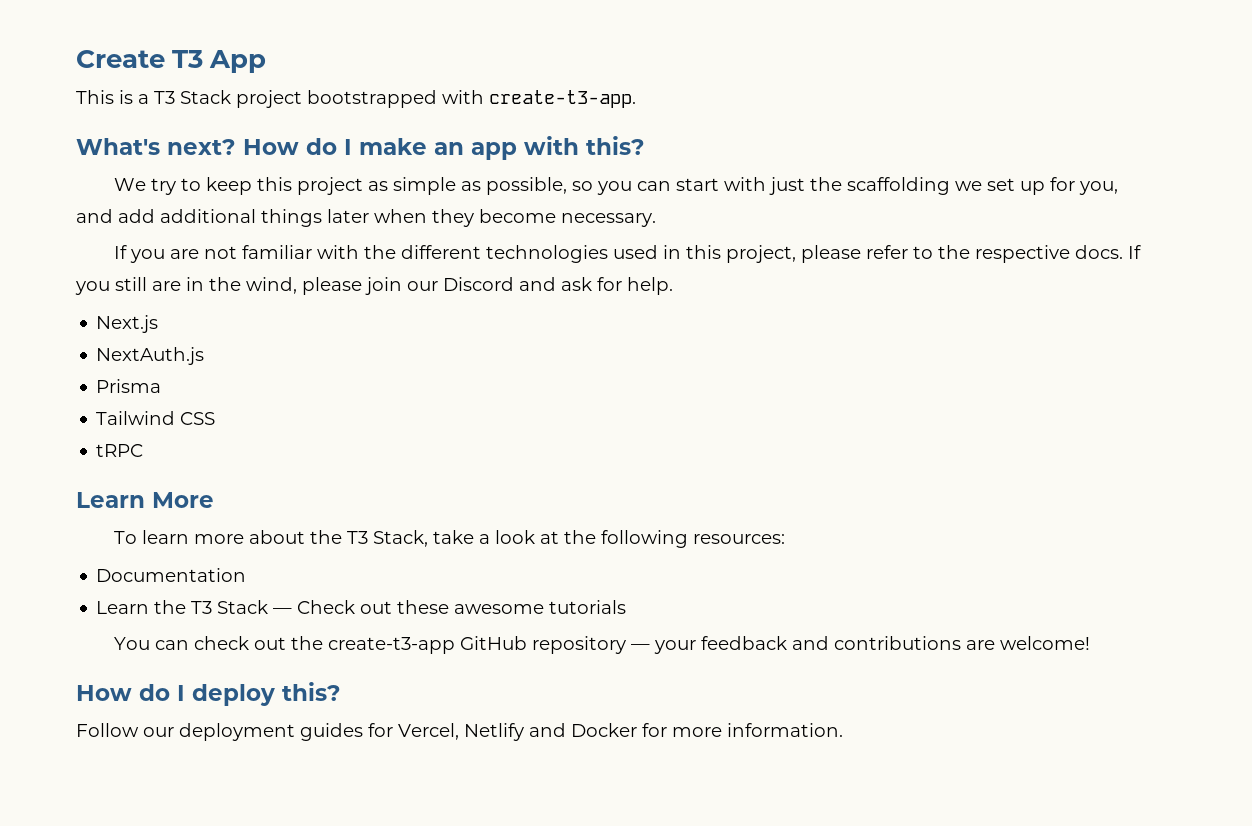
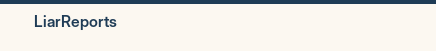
- Create T3 App
- This is a T3 Stack project bootstrapped with create-t3-app.
- What's next? How do I make an app with this?
- We try to keep this project as simple as possible, so you can start with just the scaffolding we set up for you, and add additional things later when they become necessary.
- If you are not familiar with the different technologies used in this project, please refer to the respective docs. If you still are in the wind, please join our Discord and ask for help.
- Next.js
- NextAuth.js
- Prisma
- Tailwind CSS
- tRPC
- Learn More
- To learn more about the T3 Stack, take a look at the following resources:
- Documentation
- Learn the T3 Stack — Check out these awesome tutorials
- You can check out the create-t3-app GitHub repository — your feedback and contributions are welcome!
- How do I deploy this?
- Follow our deployment guides for Vercel, Netlify and Docker for more information.
+ LiarReports

